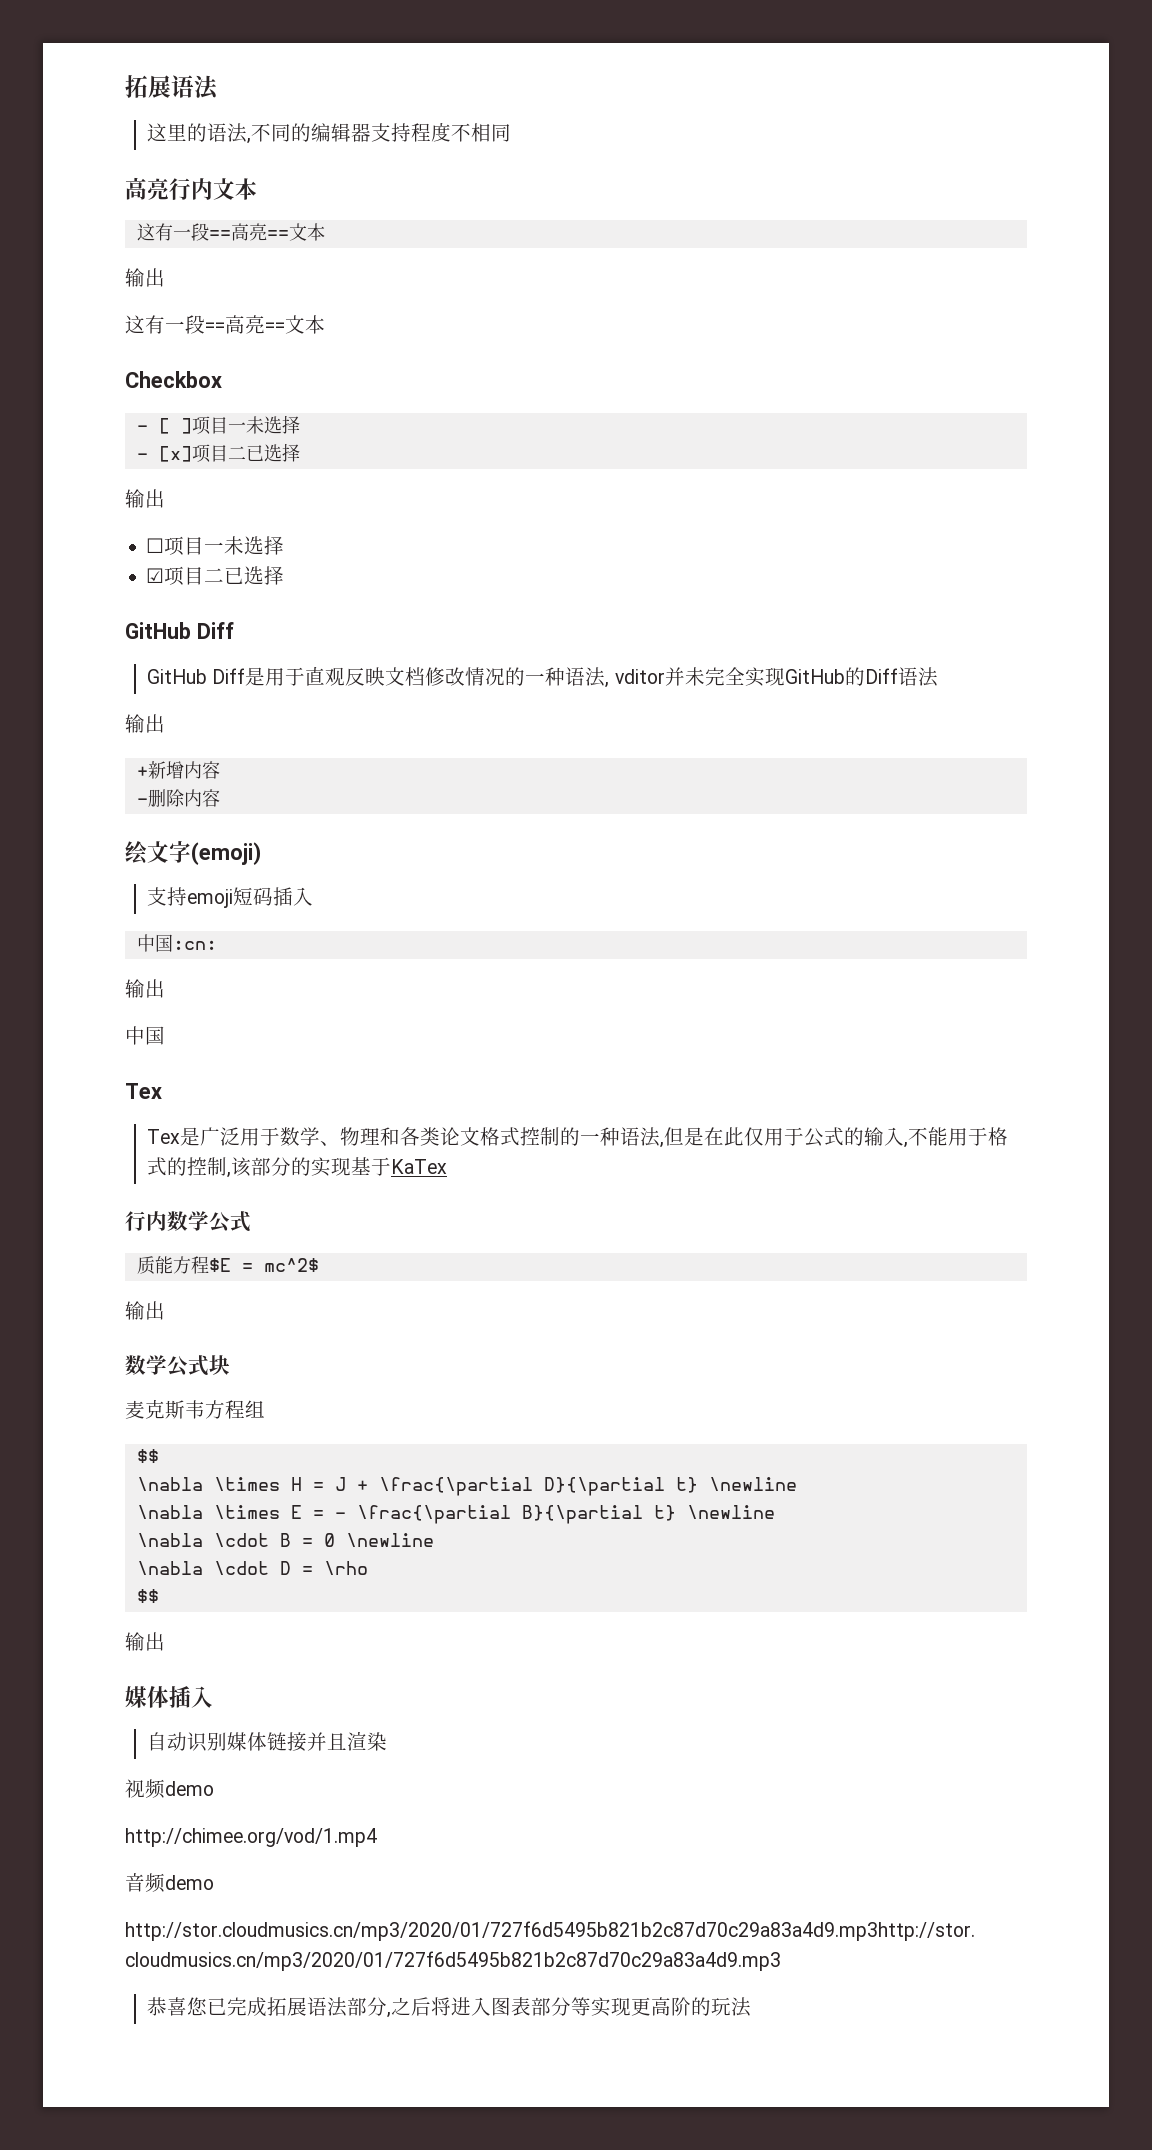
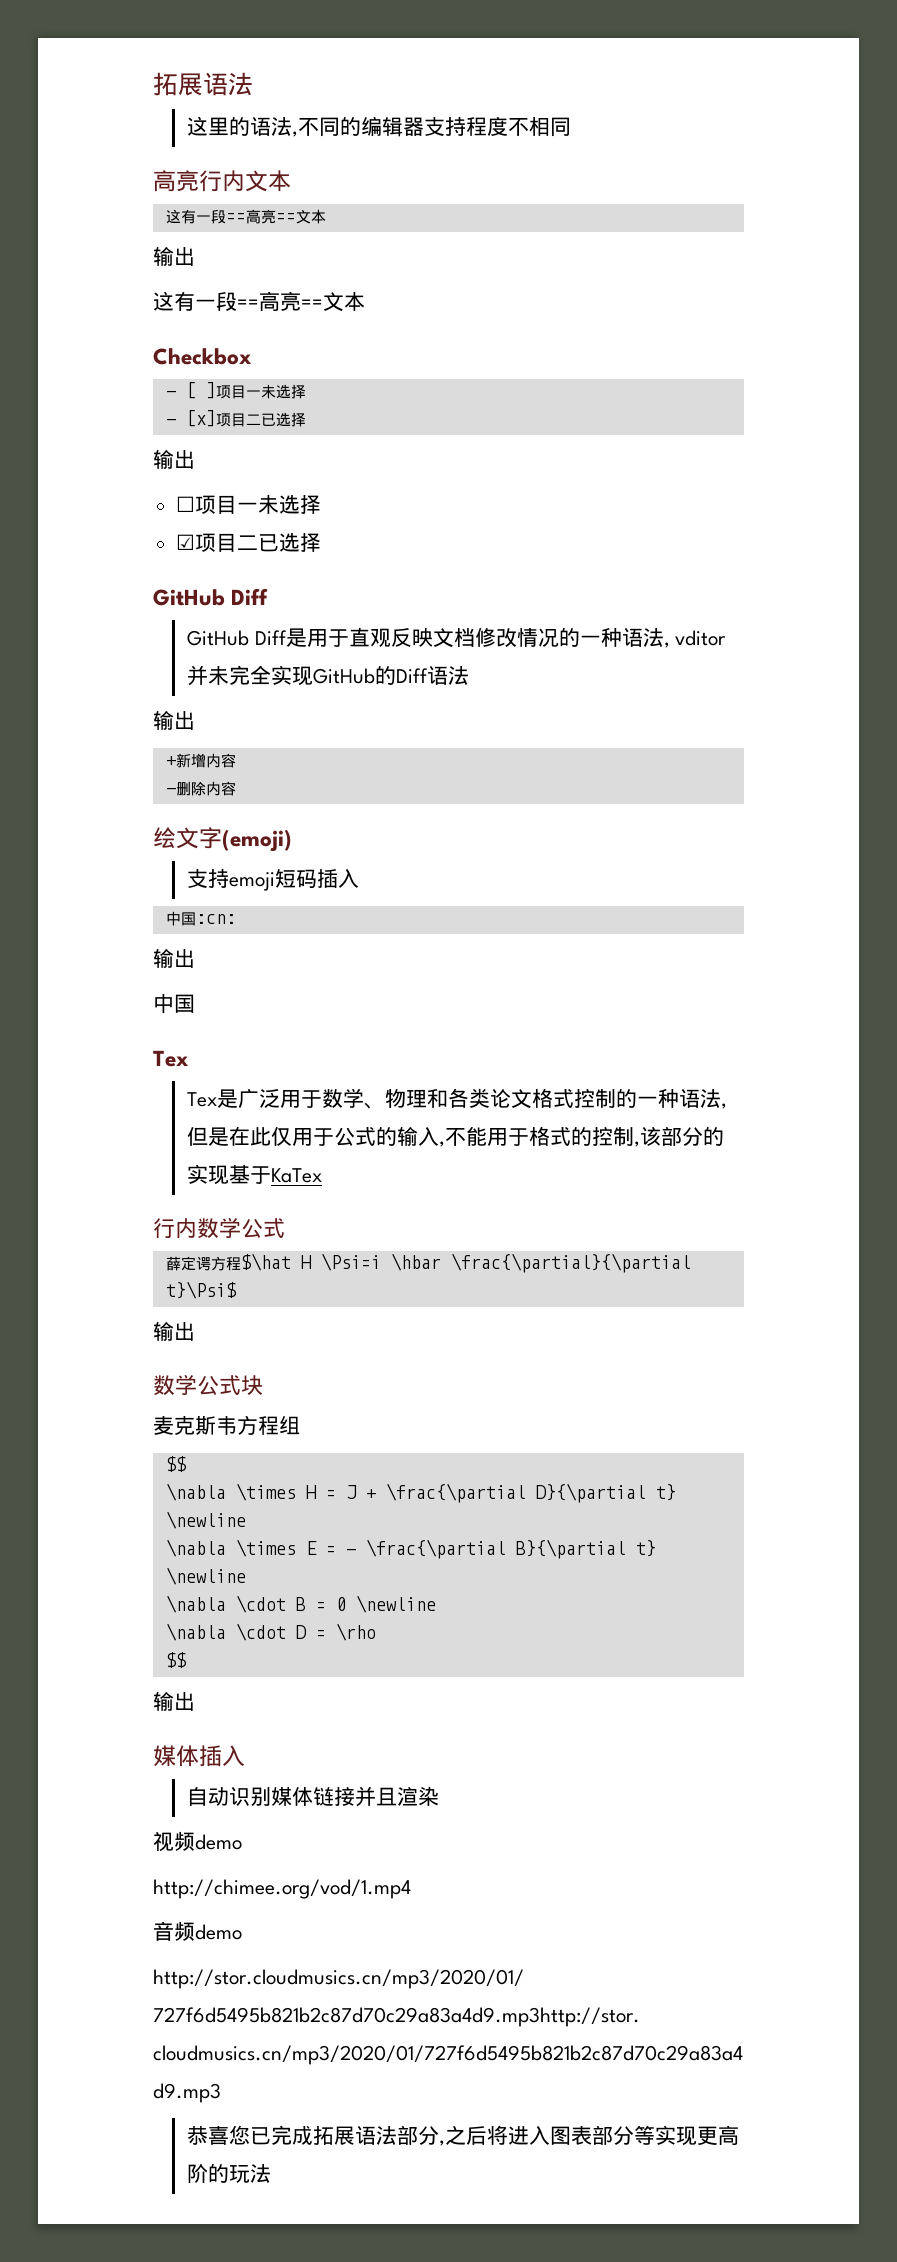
- 质能方程$E = mc^2$
+ 薛定谔方程$\hat H \Psi=i \hbar \frac{\partial}{\partial t}\Psi$

